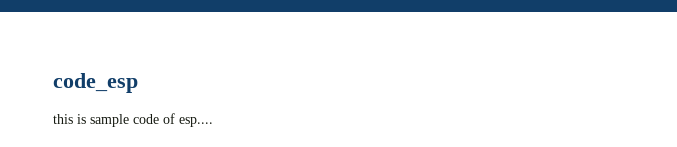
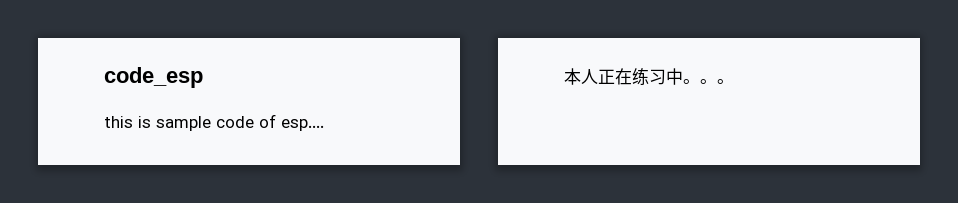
+ 本人正在练习中。。。

